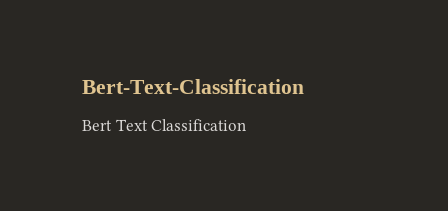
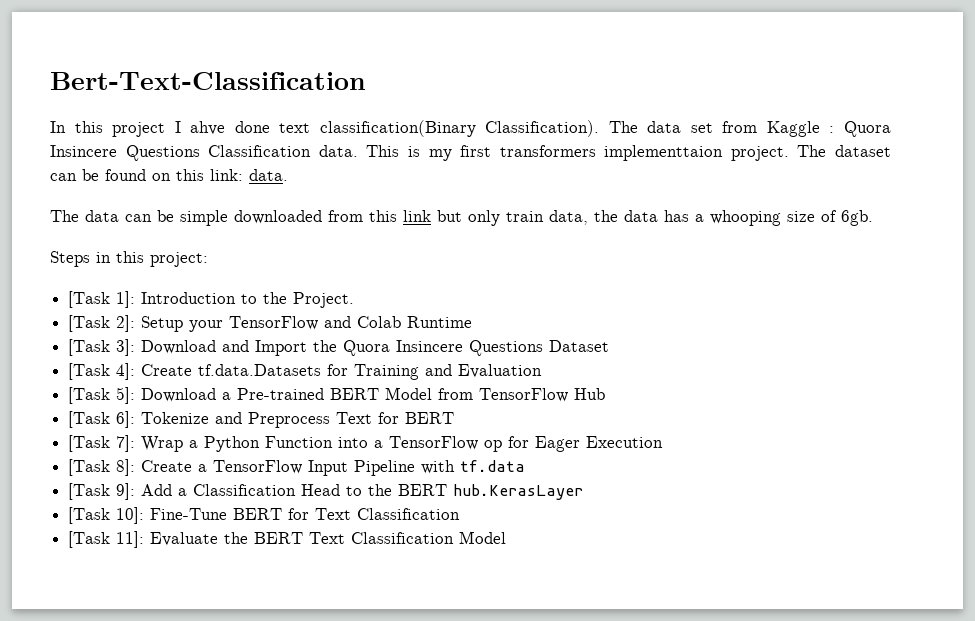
- Bert Text Classification
+ In this project I ahve done text classification(Binary Classification). The data set from Kaggle : Quora Insincere Questions Classification data. This is my first transformers implementtaion project. The dataset can be found on this link: data.
+ The data can be simple downloaded from this link but only train data, the data has a whooping size of 6gb.
+ Steps in this project:
+ [Task 1]: Introduction to the Project.
+ [Task 2]: Setup your TensorFlow and Colab Runtime
+ [Task 3]: Download and Import the Quora Insincere Questions Dataset
+ [Task 4]: Create tf.data.Datasets for Training and Evaluation
+ [Task 5]: Download a Pre-trained BERT Model from TensorFlow Hub
+ [Task 6]: Tokenize and Preprocess Text for BERT
+ [Task 7]: Wrap a Python Function into a TensorFlow op for Eager Execution
+ [Task 8]: Create a TensorFlow Input Pipeline with tf.data
+ [Task 9]: Add a Classification Head to the BERT hub.KerasLayer
+ [Task 10]: Fine-Tune BERT for Text Classification
+ [Task 11]: Evaluate the BERT Text Classification Model

